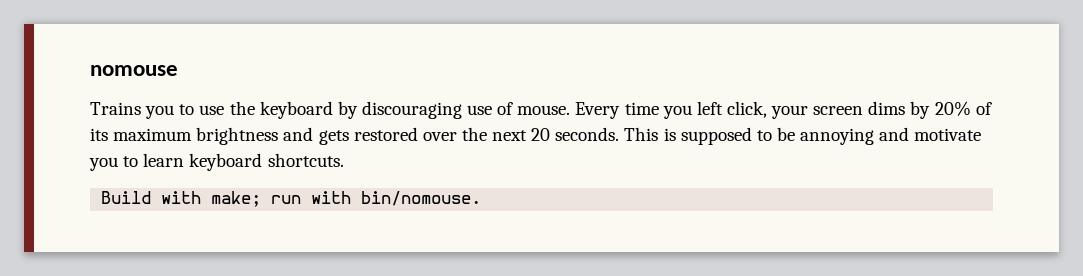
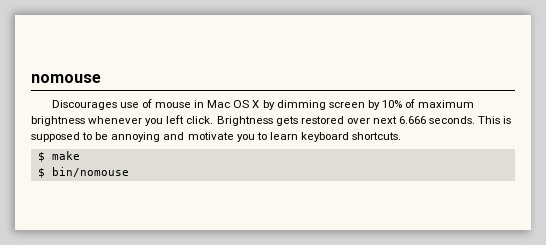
- Trains you to use the keyboard by discouraging use of mouse. Every time you left click, your screen dims by 20% of its maximum brightness and gets restored over the next 20 seconds.
+ Discourages use of mouse in Mac OS X by dimming screen by 10% of maximum brightness whenever you left click. Brightness gets restored over next 6.666 seconds.
- Build with make; run with bin/nomouse.
+ $ make
+ $ bin/nomouse

